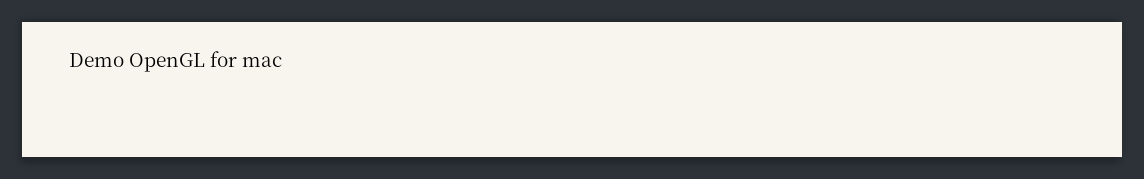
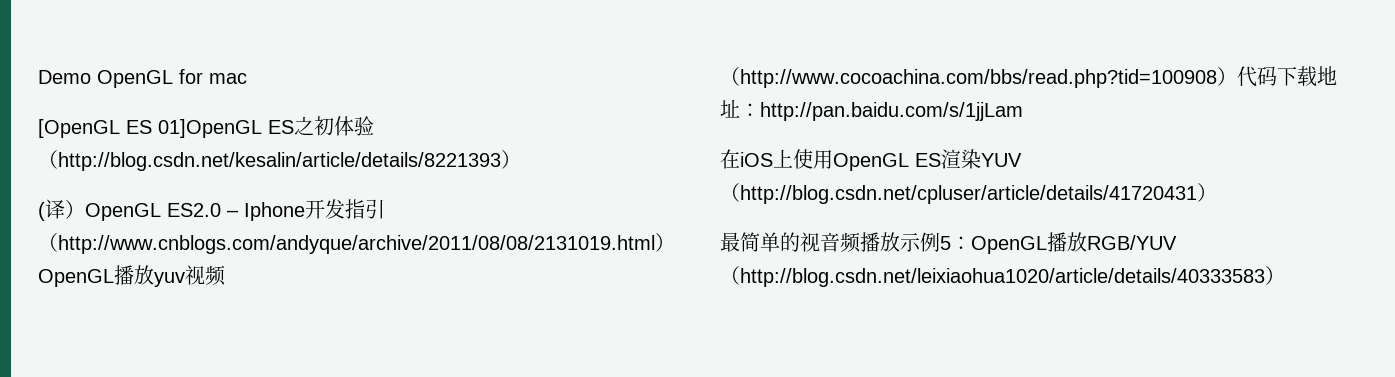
+ [OpenGL ES 01]OpenGL ES之初体验（http://blog.csdn.net/kesalin/article/details/8221393）
+ (译）OpenGL ES2.0 – Iphone开发指引（http://www.cnblogs.com/andyque/archive/2011/08/08/2131019.html）OpenGL播放yuv视频（http://www.cocoachina.com/bbs/read.php?tid=100908）代码下载地址：http://pan.baidu.com/s/1jjLam
+ 在iOS上使用OpenGL ES渲染YUV（http://blog.csdn.net/cpluser/article/details/41720431）
+ 最简单的视音频播放示例5：OpenGL播放RGB/YUV（http://blog.csdn.net/leixiaohua1020/article/details/40333583）

